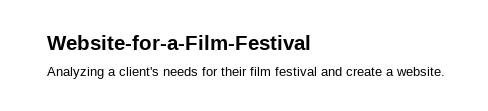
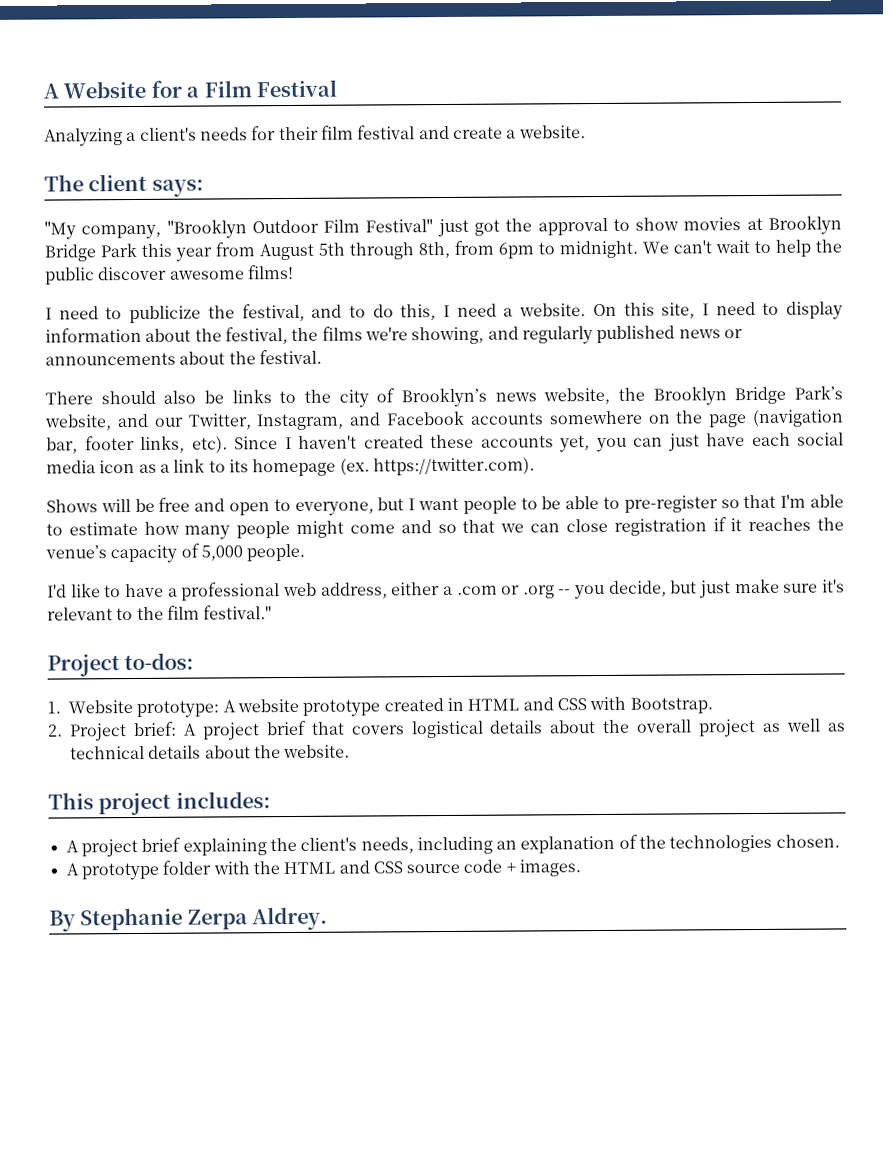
- Website-for-a-Film-Festival
+ A Website for a Film Festival
+ The client says:
+ "My company, "Brooklyn Outdoor Film Festival" just got the approval to show movies at Brooklyn Bridge Park this year from August 5th through 8th, from 6pm to midnight. We can't wait to help the public discover awesome films!
+ I need to publicize the festival, and to do this, I need a website. On this site, I need to display information about the festival, the films we're showing, and regularly published news or announcements about the festival.
+ There should also be links to the city of Brooklyn’s news website, the Brooklyn Bridge Park’s website, and our Twitter, Instagram, and Facebook accounts somewhere on the page (navigation bar, footer links, etc). Since I haven't created these accounts yet, you can just have each social media icon as a link to its homepage (ex. https://twitter.com).
+ Shows will be free and open to everyone, but I want people to be able to pre-register so that I'm able to estimate how many people might come and so that we can close registration if it reaches the venue’s capacity of 5,000 people.
+ I'd like to have a professional web address, either a .com or .org -- you decide, but just make sure it's relevant to the film festival."
+ Project to-dos:
+ 1. Website prototype: A website prototype created in HTML and CSS with Bootstrap.
+ 2. Project brief: A project brief that covers logistical details about the overall project as well as technical details about the website.
+ This project includes:
+ A project brief explaining the client's needs, including an explanation of the technologies chosen.
+ A prototype folder with the HTML and CSS source code + images.
+ By Stephanie Zerpa Aldrey.

